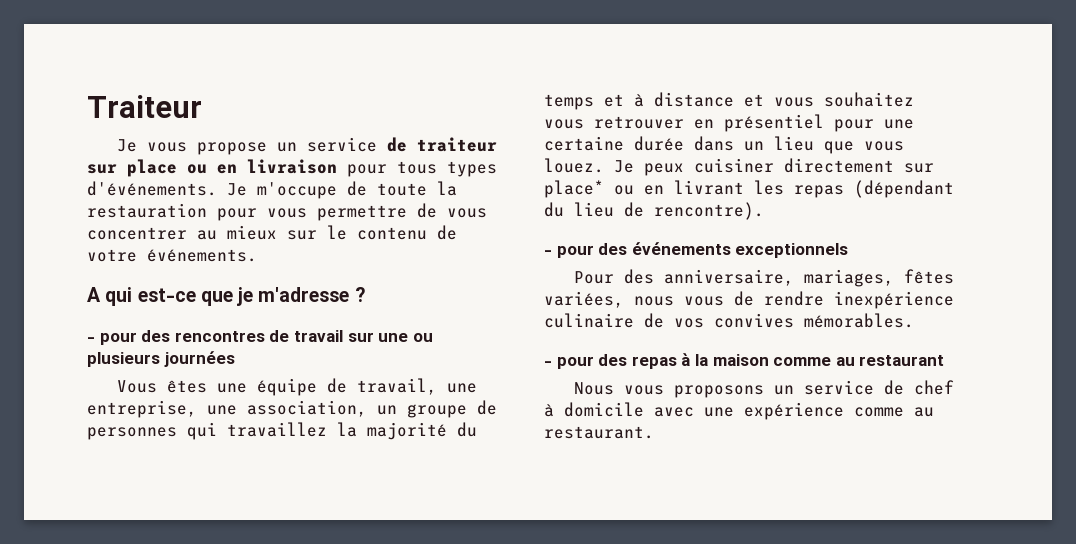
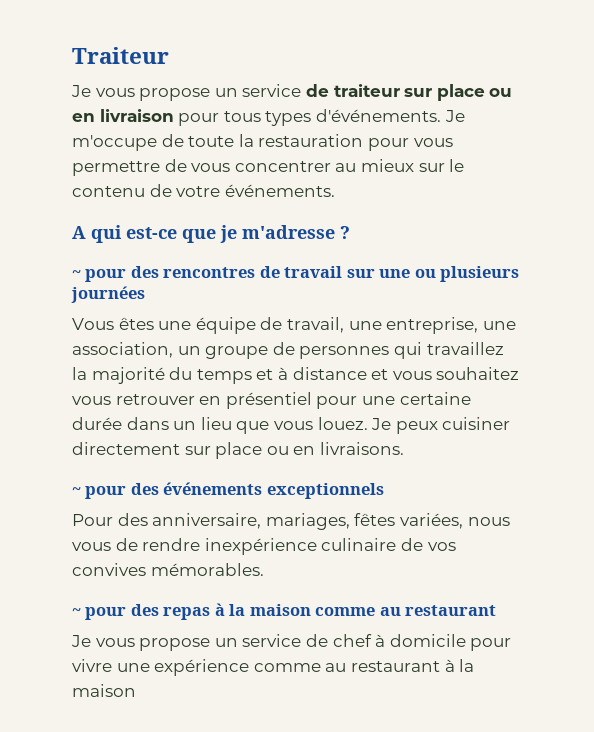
- - pour des rencontres de travail sur une ou plusieurs journées
+ ~ pour des rencontres de travail sur une ou plusieurs journées
- Je peux cuisiner directement sur place* ou en livrant les repas (dépendant du lieu de rencontre).
- - pour des événements exceptionnels
+ Je peux cuisiner directement sur place ou en livraisons.
+ ~ pour des événements exceptionnels
- - pour des repas à la maison comme au restaurant
+ ~ pour des repas à la maison comme au restaurant
- Nous vous proposons un service de chef à domicile avec une expérience comme au restaurant.
+ Je vous propose un service de chef à domicile pour vivre une expérience comme au restaurant à la maison

